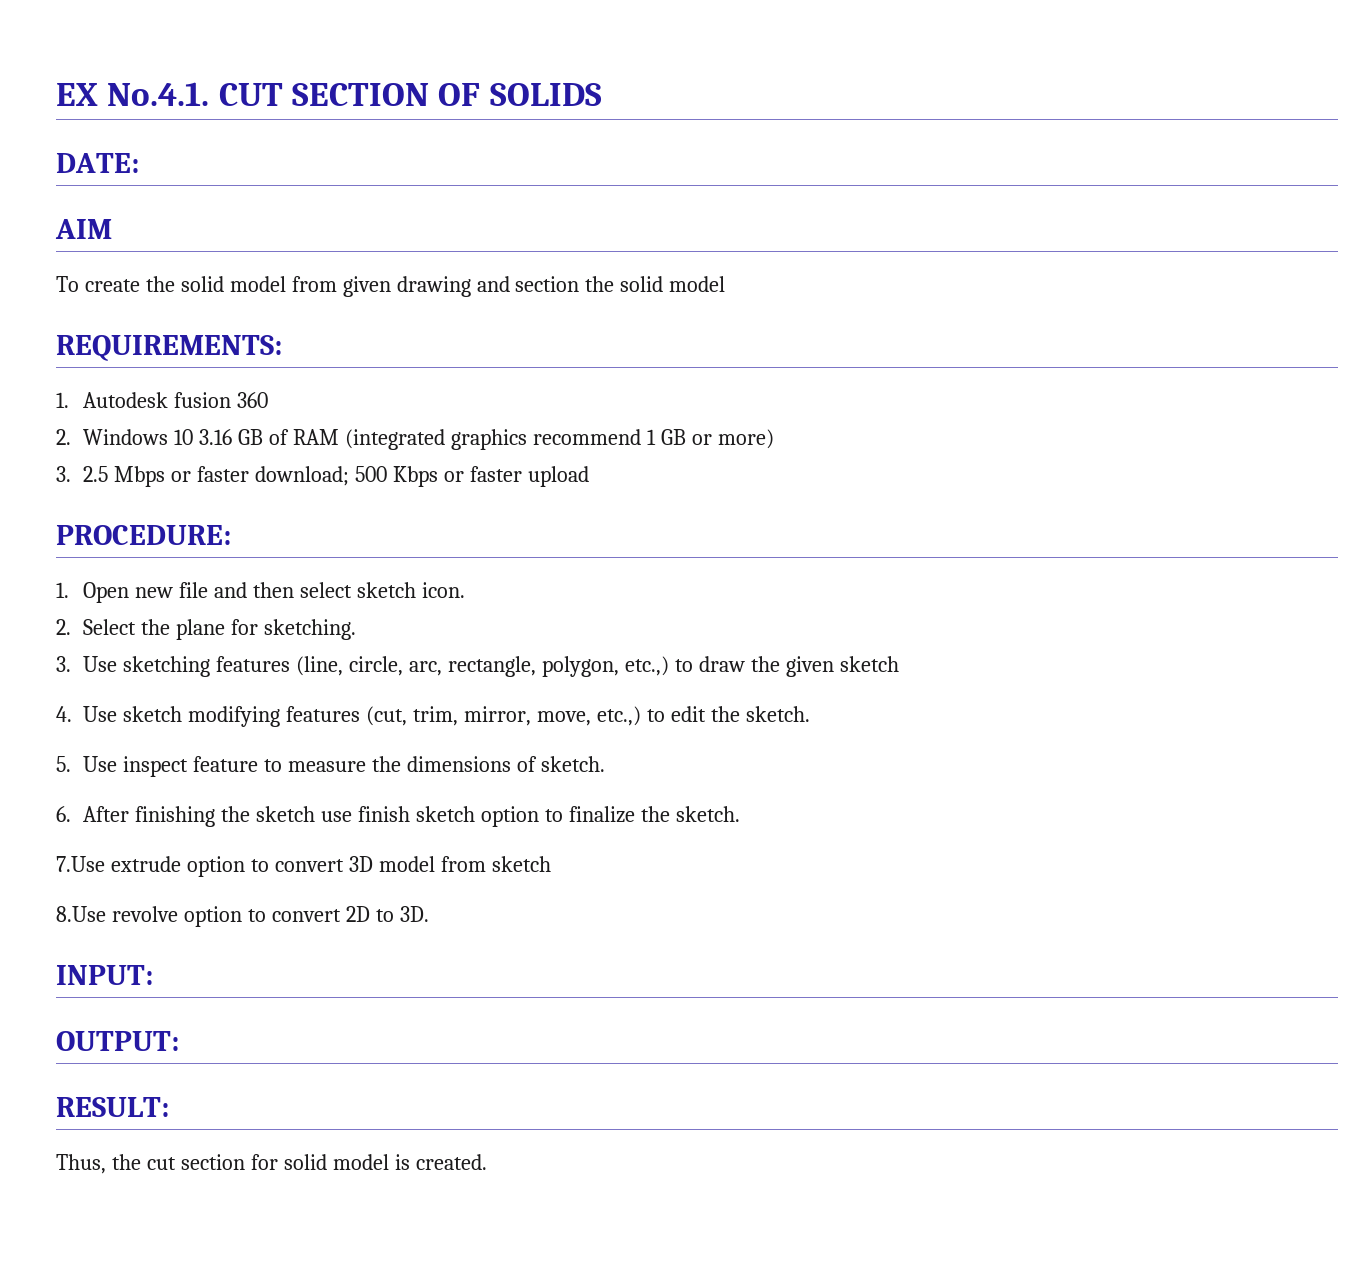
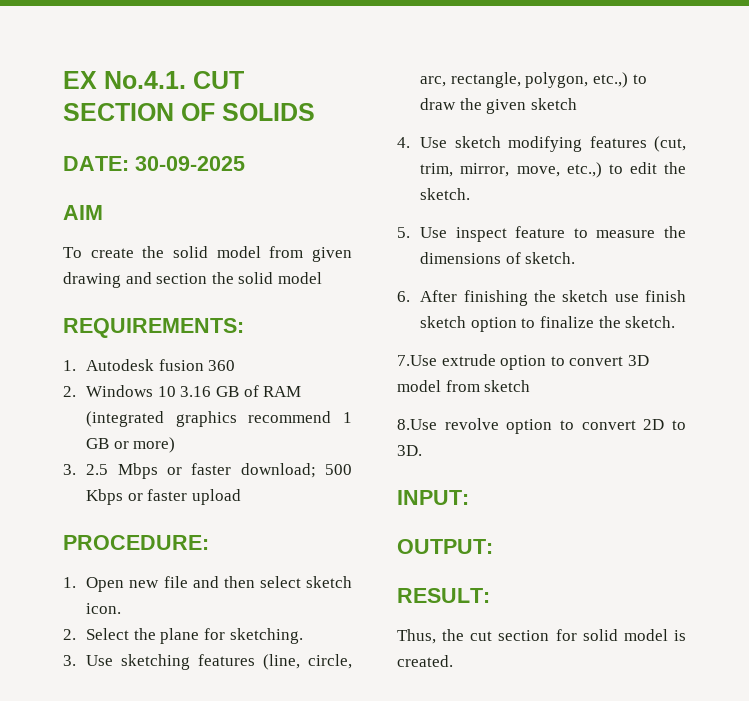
- DATE:
+ DATE: 30-09-2025

